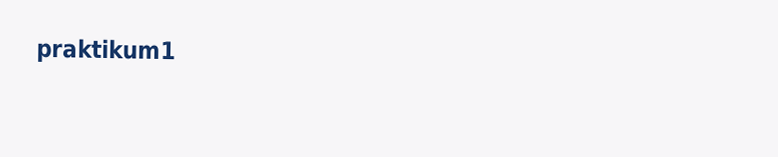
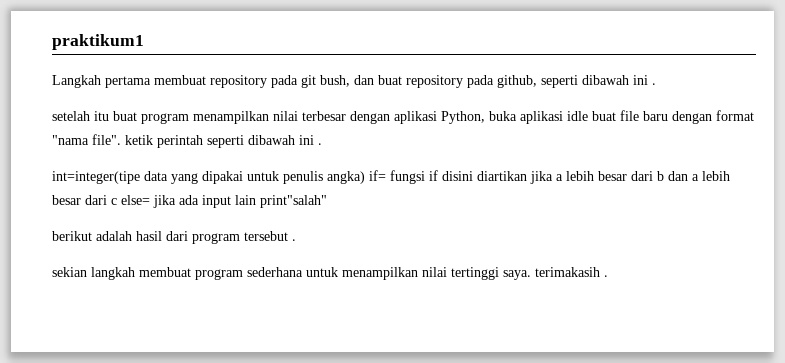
+ Langkah pertama membuat repository pada git bush, dan buat repository pada github, seperti dibawah ini .
+ setelah itu buat program menampilkan nilai terbesar dengan aplikasi Python, buka aplikasi idle buat file baru dengan format "nama file". ketik perintah seperti dibawah ini .
+ int=integer(tipe data yang dipakai untuk penulis angka) if= fungsi if disini diartikan jika a lebih besar dari b dan a lebih besar dari c else= jika ada input lain print"salah"
+ berikut adalah hasil dari program tersebut .
+ sekian langkah membuat program sederhana untuk menampilkan nilai tertinggi saya. terimakasih .

